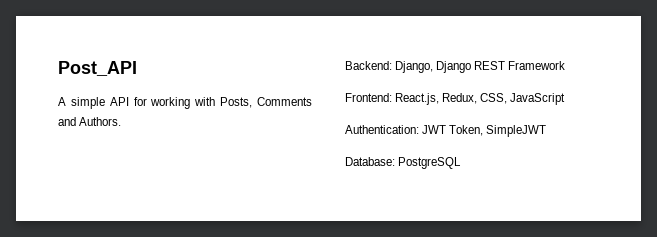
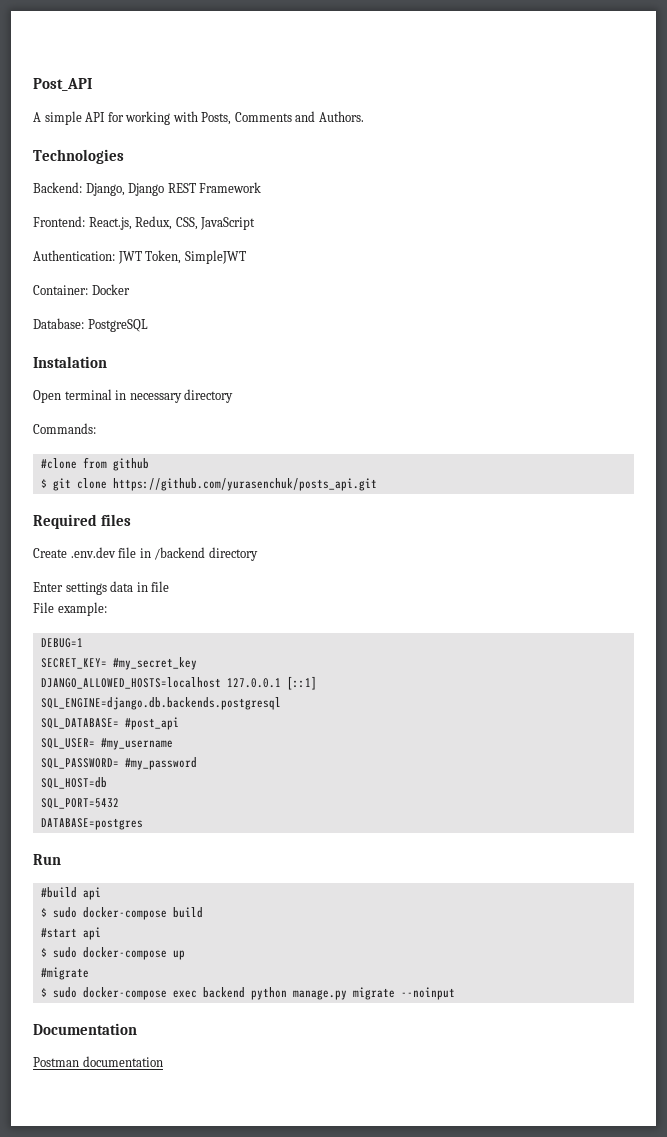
+ Technologies
+ Container: Docker
+ Instalation
+ Open terminal in necessary directory
+ Commands:
+ #clone from github
+ $ git clone https://github.com/yurasenchuk/posts_api.git
+ Required files
+ Create .env.dev file in /backend directory
+ Enter settings data in file
+ File example:
+ DEBUG=1
+ SECRET_KEY= #my_secret_key
+ DJANGO_ALLOWED_HOSTS=localhost 127.0.0.1 [::1]
+ SQL_ENGINE=django.db.backends.postgresql
+ SQL_DATABASE= #post_api
+ SQL_USER= #my_username
+ SQL_PASSWORD= #my_password
+ SQL_HOST=db
+ SQL_PORT=5432
+ DATABASE=postgres
+ Run
+ #build api
+ $ sudo docker-compose build
+ #start api
+ $ sudo docker-compose up
+ #migrate
+ $ sudo docker-compose exec backend python manage.py migrate --noinput
+ Documentation
+ Postman documentation

